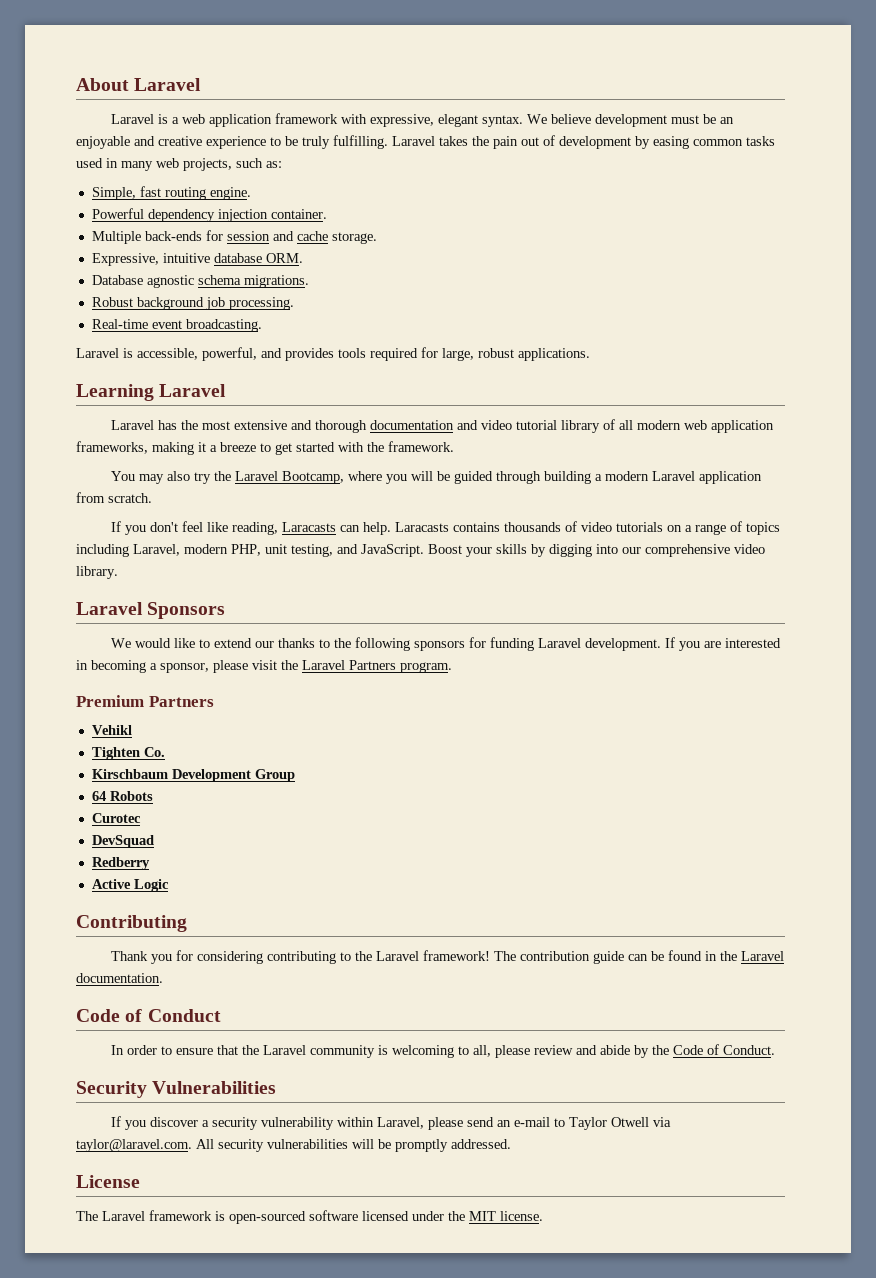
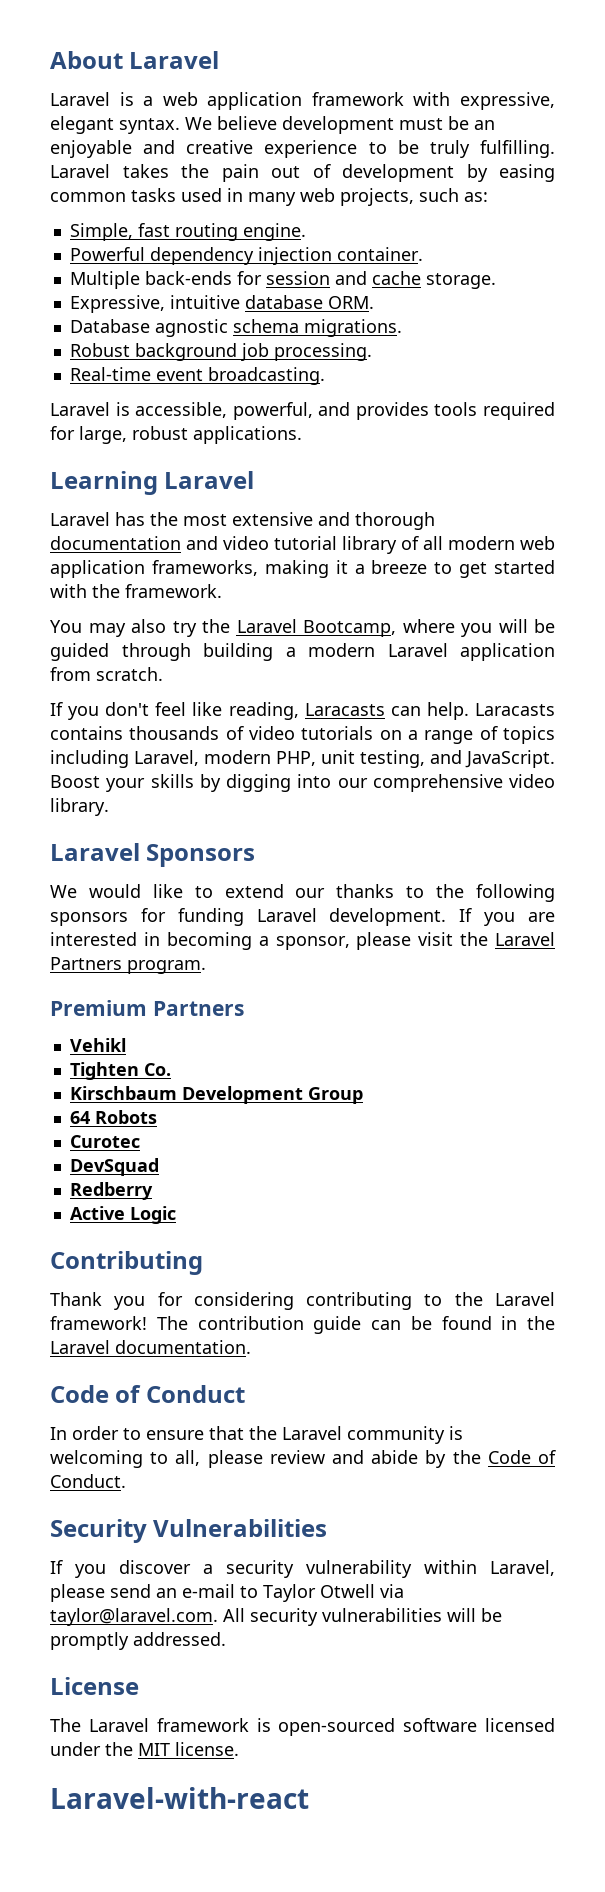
+ Laravel-with-react

